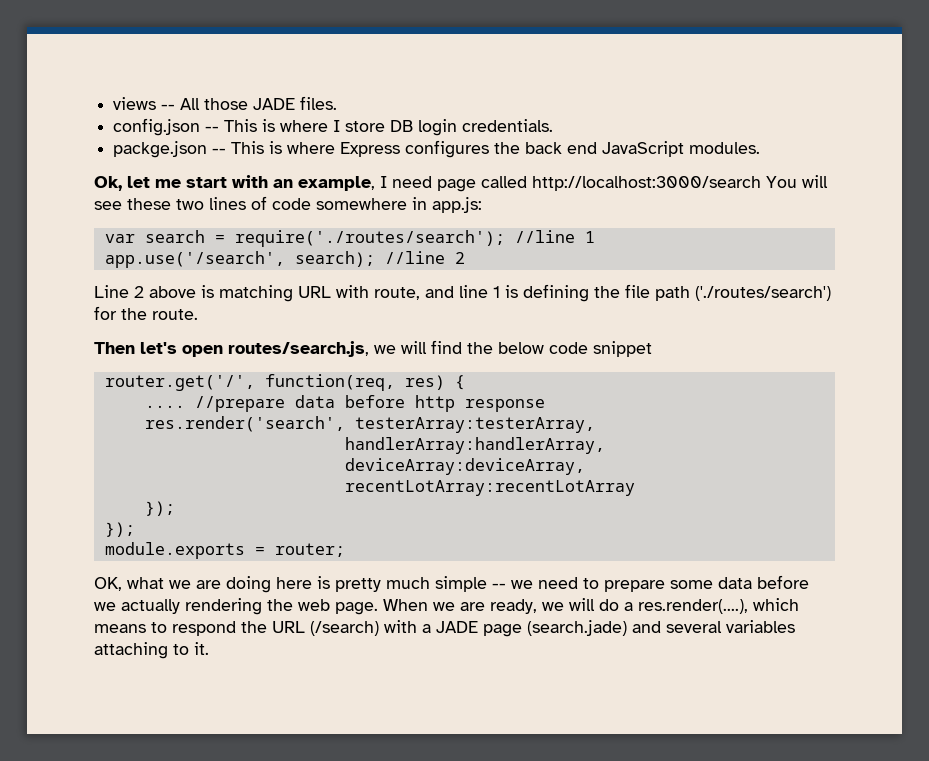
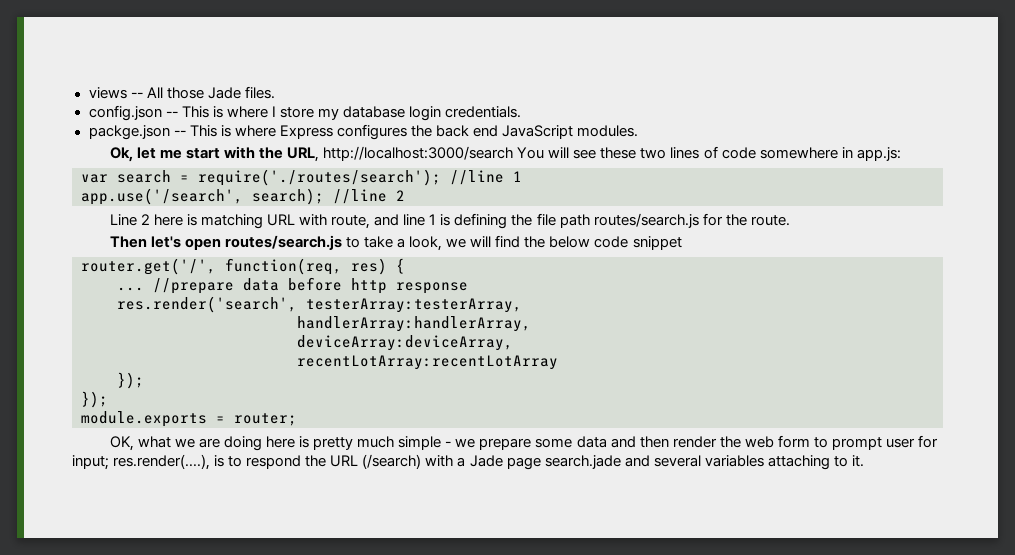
- views -- All those JADE files.
+ views -- All those Jade files.
- config.json -- This is where I store DB login credentials.
+ config.json -- This is where I store my database login credentials.
- Ok, let me start with an example, I need page called http://localhost:3000/search You will see these two lines of code somewhere in app.js:
+ Ok, let me start with the URL, http://localhost:3000/search You will see these two lines of code somewhere in app.js:
- Line 2 above is matching URL with route, and line 1 is defining the file path ('./routes/search') for the route.
+ Line 2 here is matching URL with route, and line 1 is defining the file path routes/search.js for the route.
- Then let's open routes/search.js, we will find the below code snippet
+ Then let's open routes/search.js to take a look, we will find the below code snippet
- ....
+ ...
- OK, what we are doing here is pretty much simple -- we need to prepare some data before we actually rendering the web page. When we are ready, we will do a res.render(....), which means to respond the URL (/search) with a JADE page (search.jade) and several variables attaching to it.
+ OK, what we are doing here is pretty much simple - we prepare some data and then render the web form to prompt user for input; res.render(....), is to respond the URL (/search) with a Jade page search.jade and several variables attaching to it.

